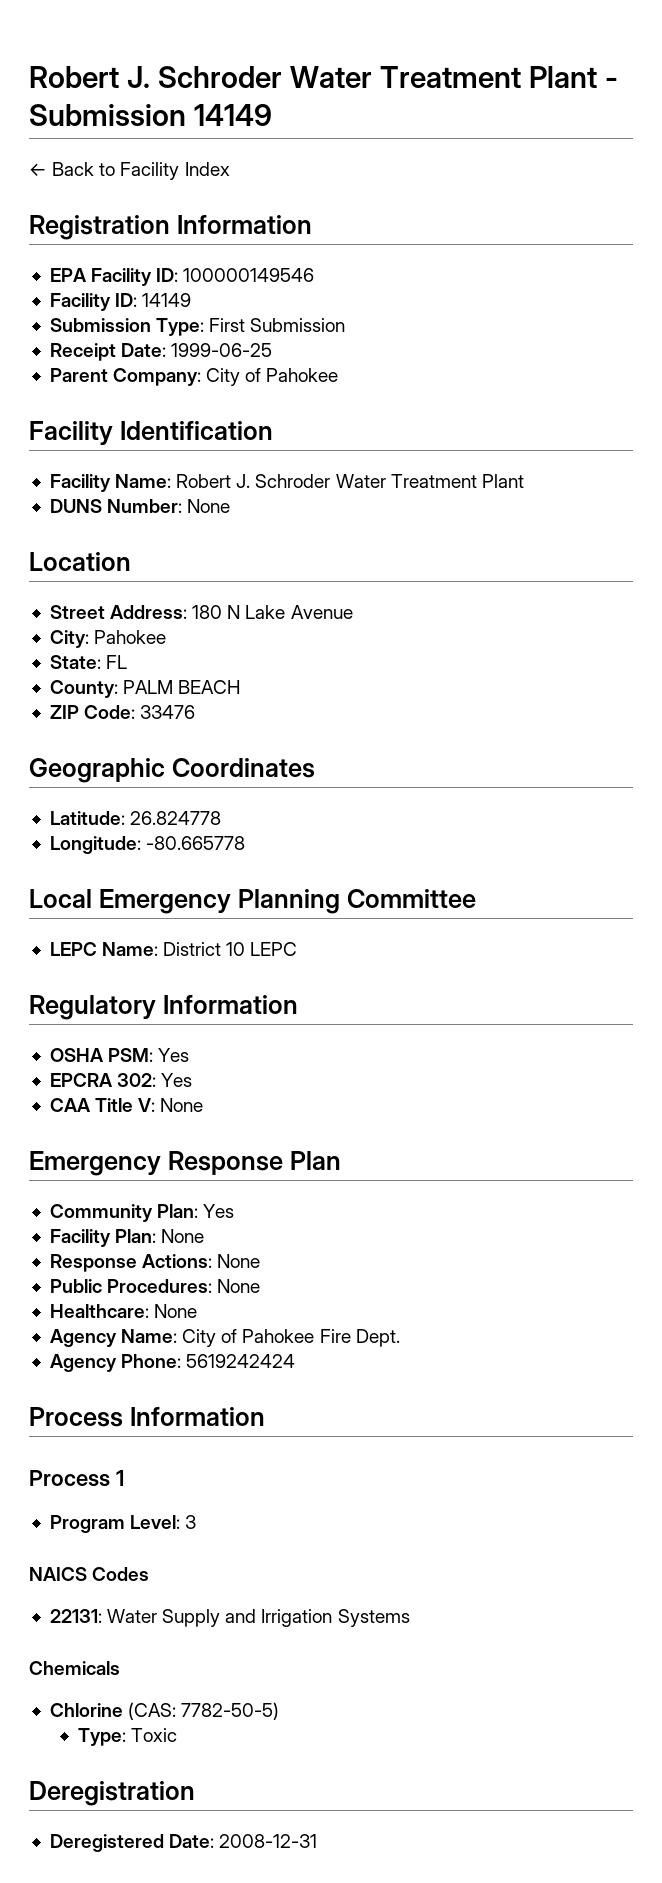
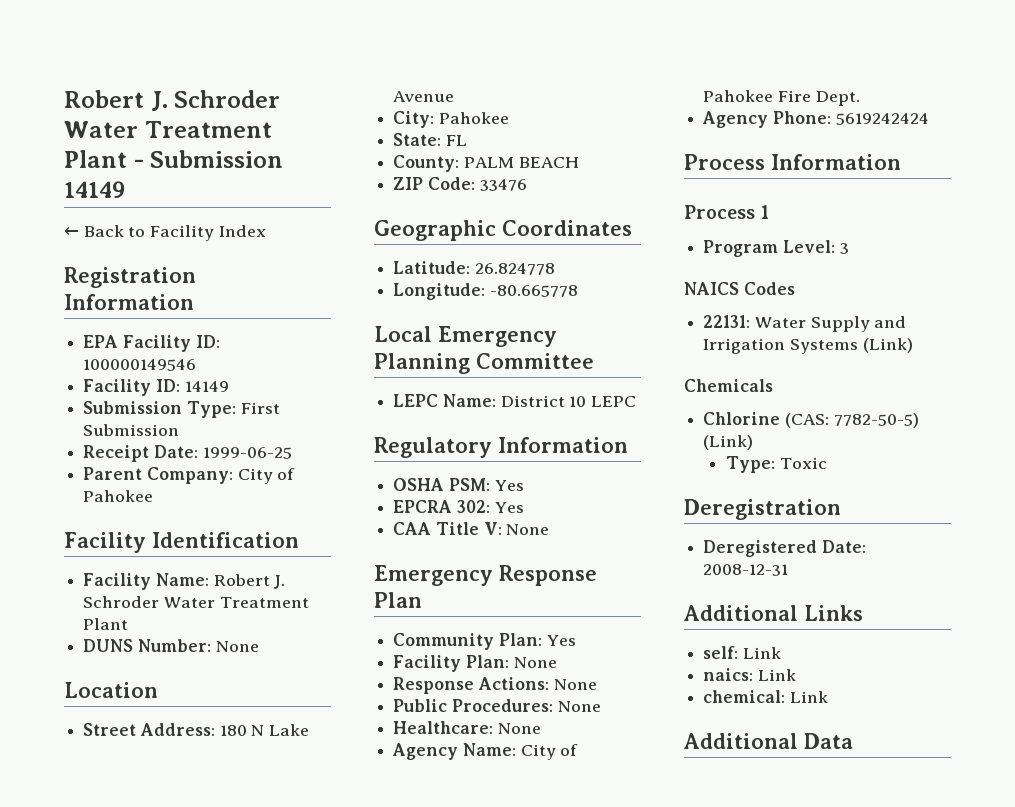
- 22131: Water Supply and Irrigation Systems
+ 22131: Water Supply and Irrigation Systems (Link)
- Chlorine (CAS: 7782-50-5)
+ Chlorine (CAS: 7782-50-5) (Link)
+ Additional Links
+ self: Link
+ naics: Link
+ chemical: Link
+ Additional Data

